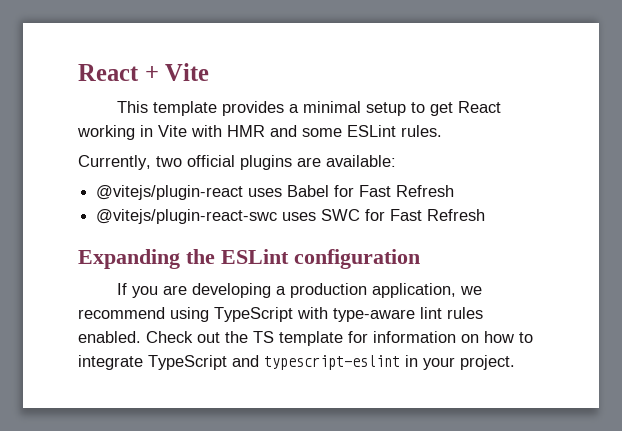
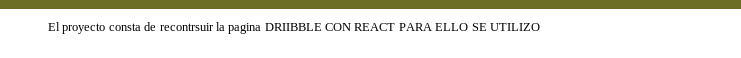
- React + Vite
- This template provides a minimal setup to get React working in Vite with HMR and some ESLint rules.
- Currently, two official plugins are available:
- @vitejs/plugin-react uses Babel for Fast Refresh
- @vitejs/plugin-react-swc uses SWC for Fast Refresh
- Expanding the ESLint configuration
- If you are developing a production application, we recommend using TypeScript with type-aware lint rules enabled. Check out the TS template for information on how to integrate TypeScript and typescript-eslint in your project.
+ El proyecto consta de recontrsuir la pagina DRIIBBLE CON REACT PARA ELLO SE UTILIZO

